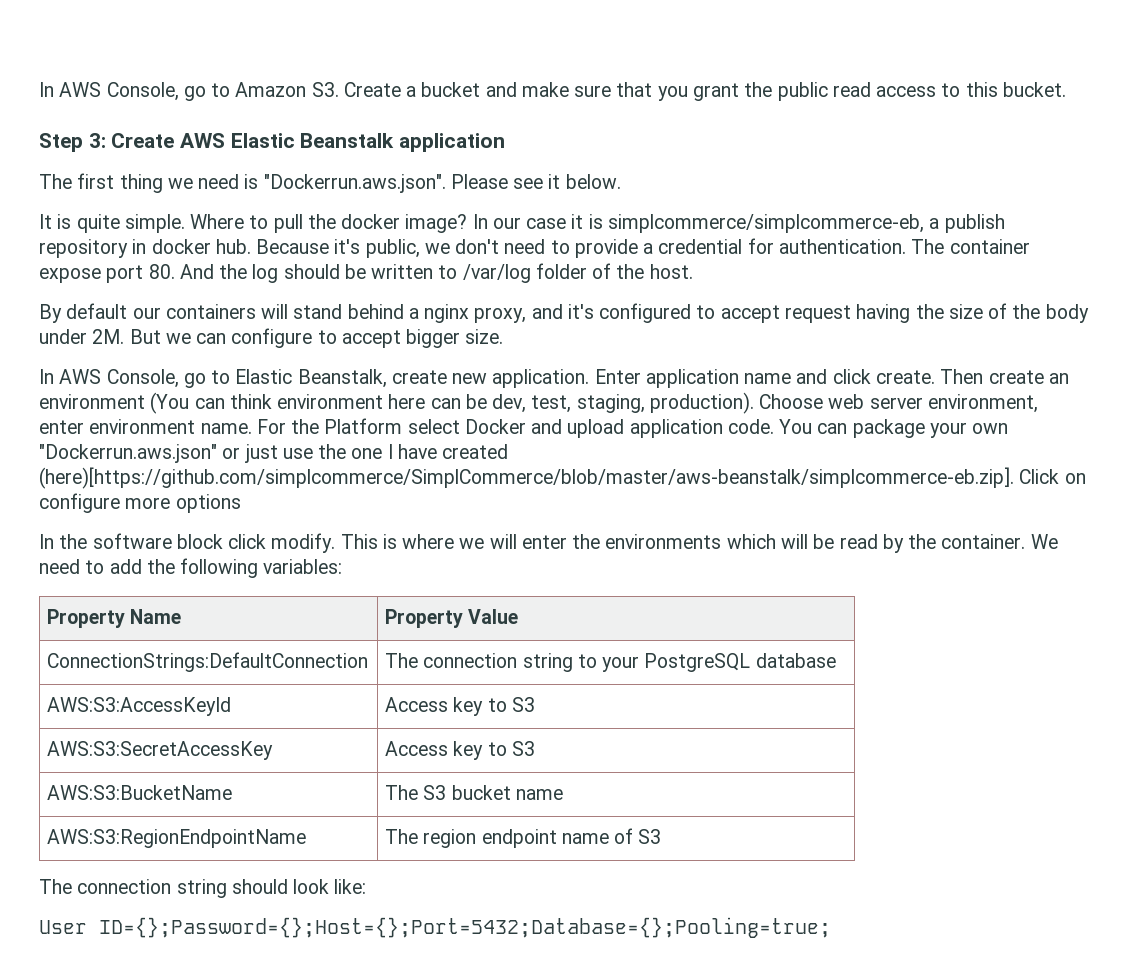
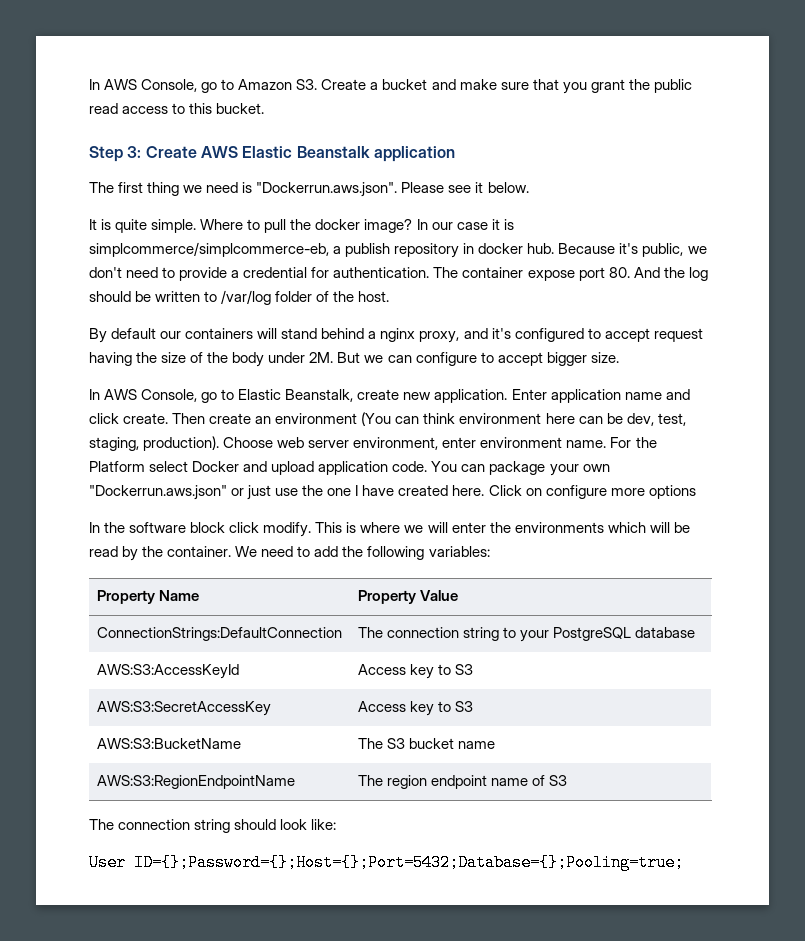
- You can package your own "Dockerrun.aws.json" or just use the one I have created (here)[https://github.com/simplcommerce/SimplCommerce/blob/master/aws-beanstalk/simplcommerce-eb.zip]. Click on configure more options
+ You can package your own "Dockerrun.aws.json" or just use the one I have created here. Click on configure more options

